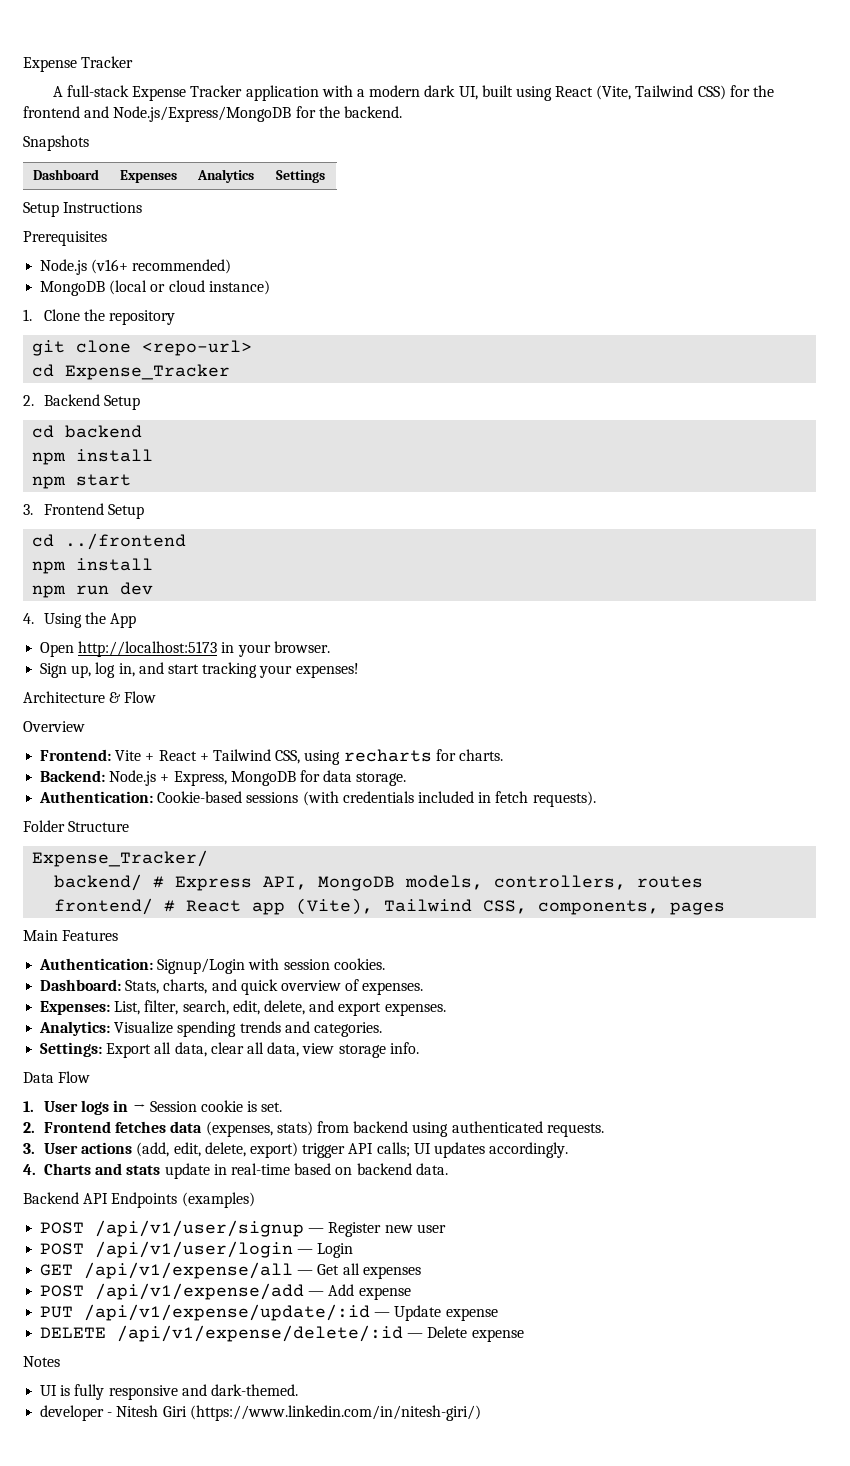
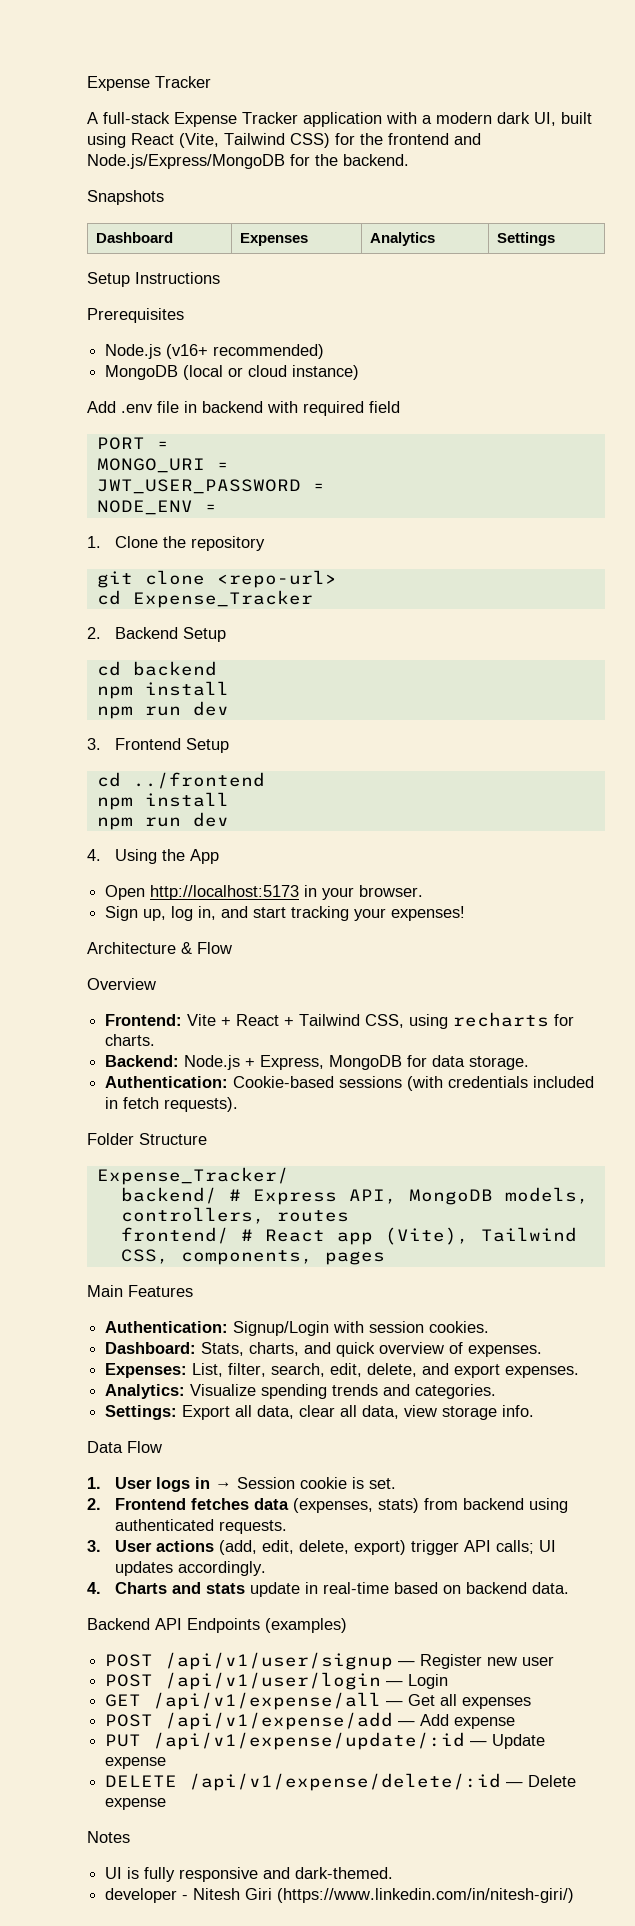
+ Add .env file in backend with required field
+ PORT =
+ MONGO_URI =
+ JWT_USER_PASSWORD =
+ NODE_ENV =
  cd backend
  npm install
- npm start
+ npm run dev

